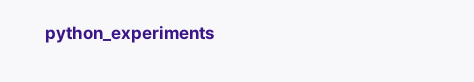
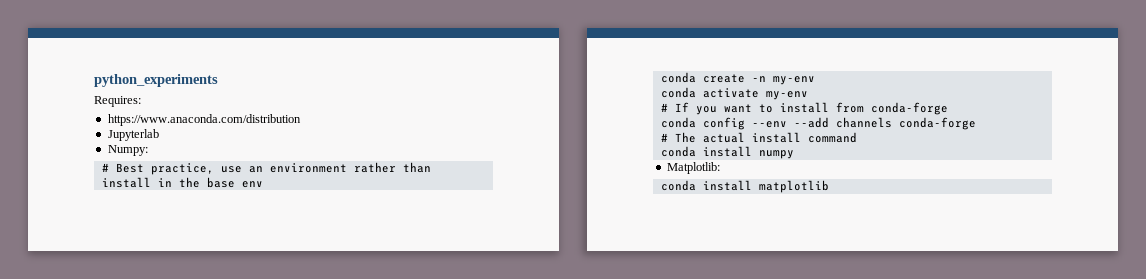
+ Requires:
+ https://www.anaconda.com/distribution
+ Jupyterlab
+ Numpy:
+ # Best practice, use an environment rather than install in the base env
+ conda create -n my-env
+ conda activate my-env
+ # If you want to install from conda-forge
+ conda config --env --add channels conda-forge
+ # The actual install command
+ conda install numpy
+ Matplotlib:
+ conda install matplotlib

